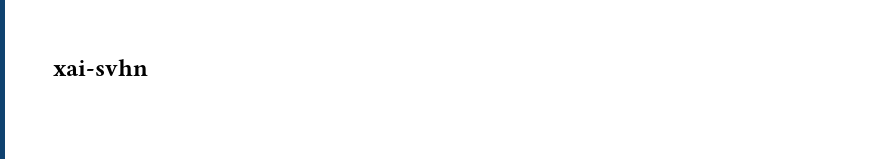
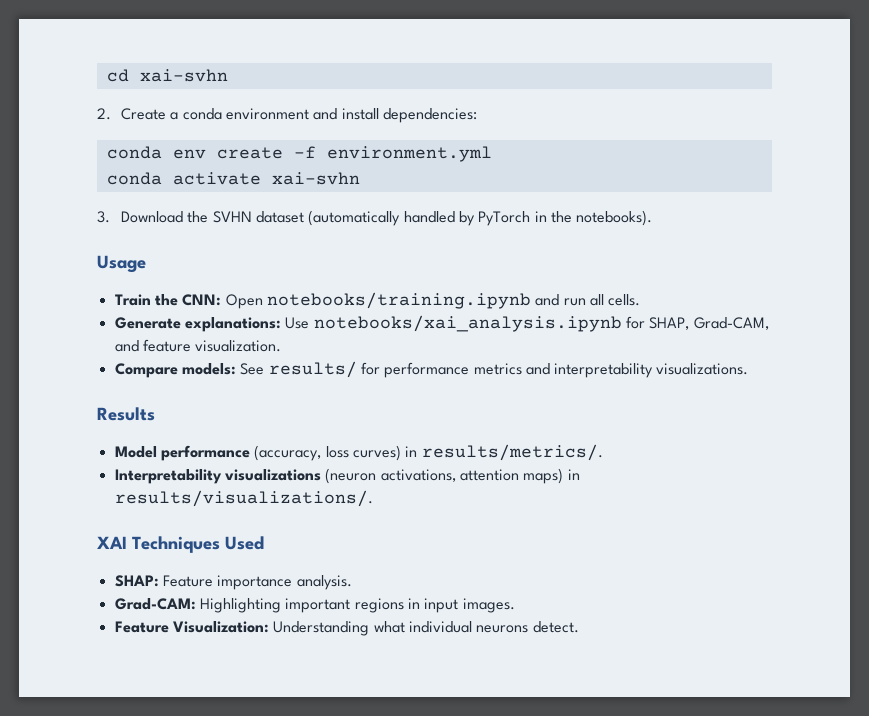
- xai-svhn
+ cd xai-svhn
+ 2. Create a conda environment and install dependencies:
+ conda env create -f environment.yml
+ conda activate xai-svhn
+ 3. Download the SVHN dataset (automatically handled by PyTorch in the notebooks).
+ Usage
+ Train the CNN: Open notebooks/training.ipynb and run all cells.
+ Generate explanations: Use notebooks/xai_analysis.ipynb for SHAP, Grad-CAM, and feature visualization.
+ Compare models: See results/ for performance metrics and interpretability visualizations.
+ Results
+ Model performance (accuracy, loss curves) in results/metrics/.
+ Interpretability visualizations (neuron activations, attention maps) in results/visualizations/.
+ XAI Techniques Used
+ SHAP: Feature importance analysis.
+ Grad-CAM: Highlighting important regions in input images.
+ Feature Visualization: Understanding what individual neurons detect.

